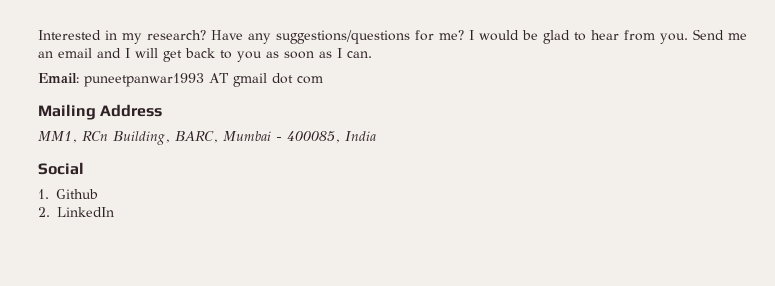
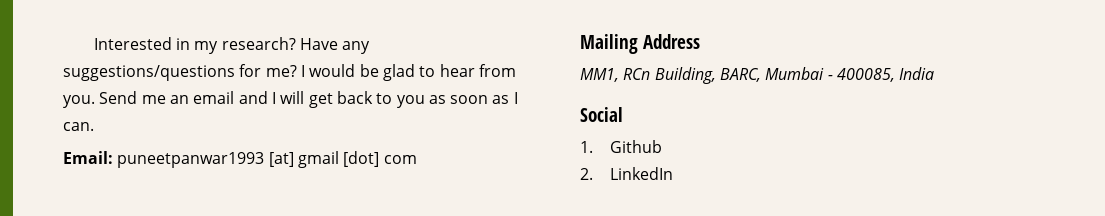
- Email: puneetpanwar1993 AT gmail dot com
+ Email: puneetpanwar1993 [at] gmail [dot] com

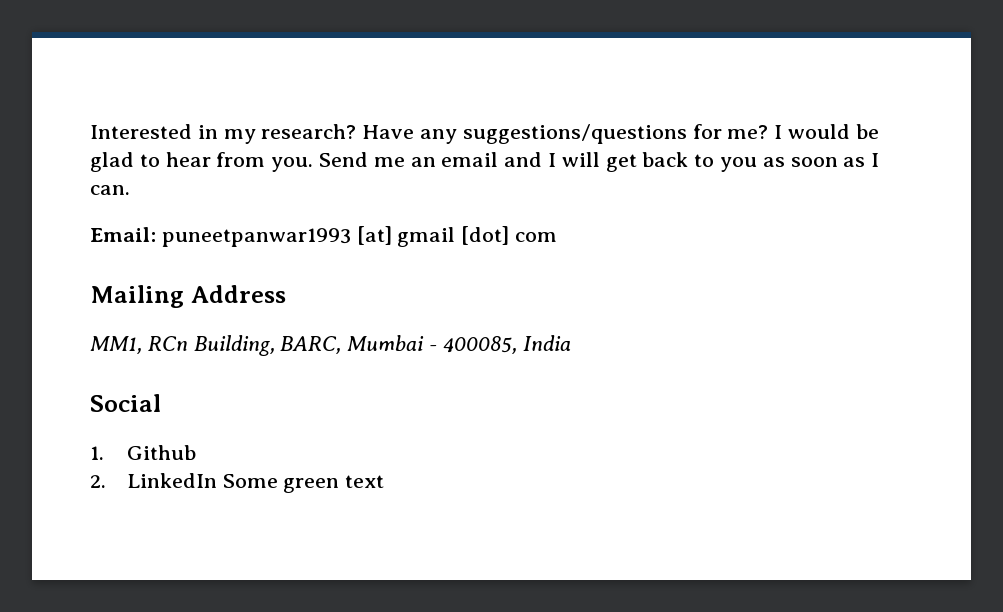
- 2. LinkedIn
+ 2. LinkedIn Some green text

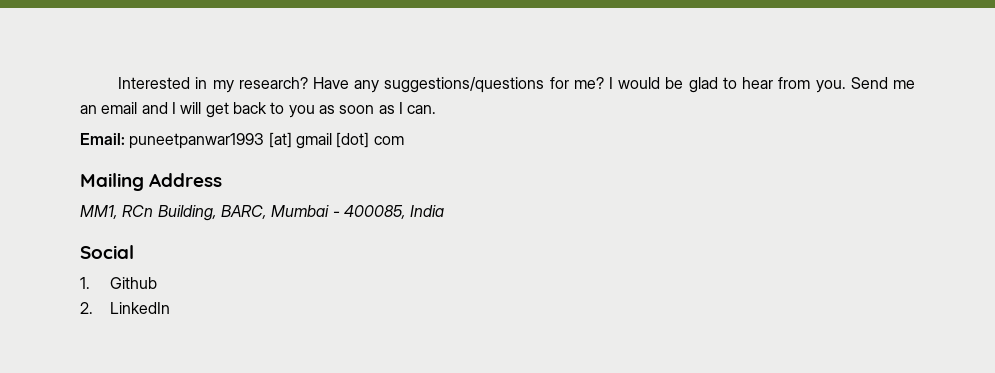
- 2. LinkedIn Some green text
+ 2. LinkedIn

